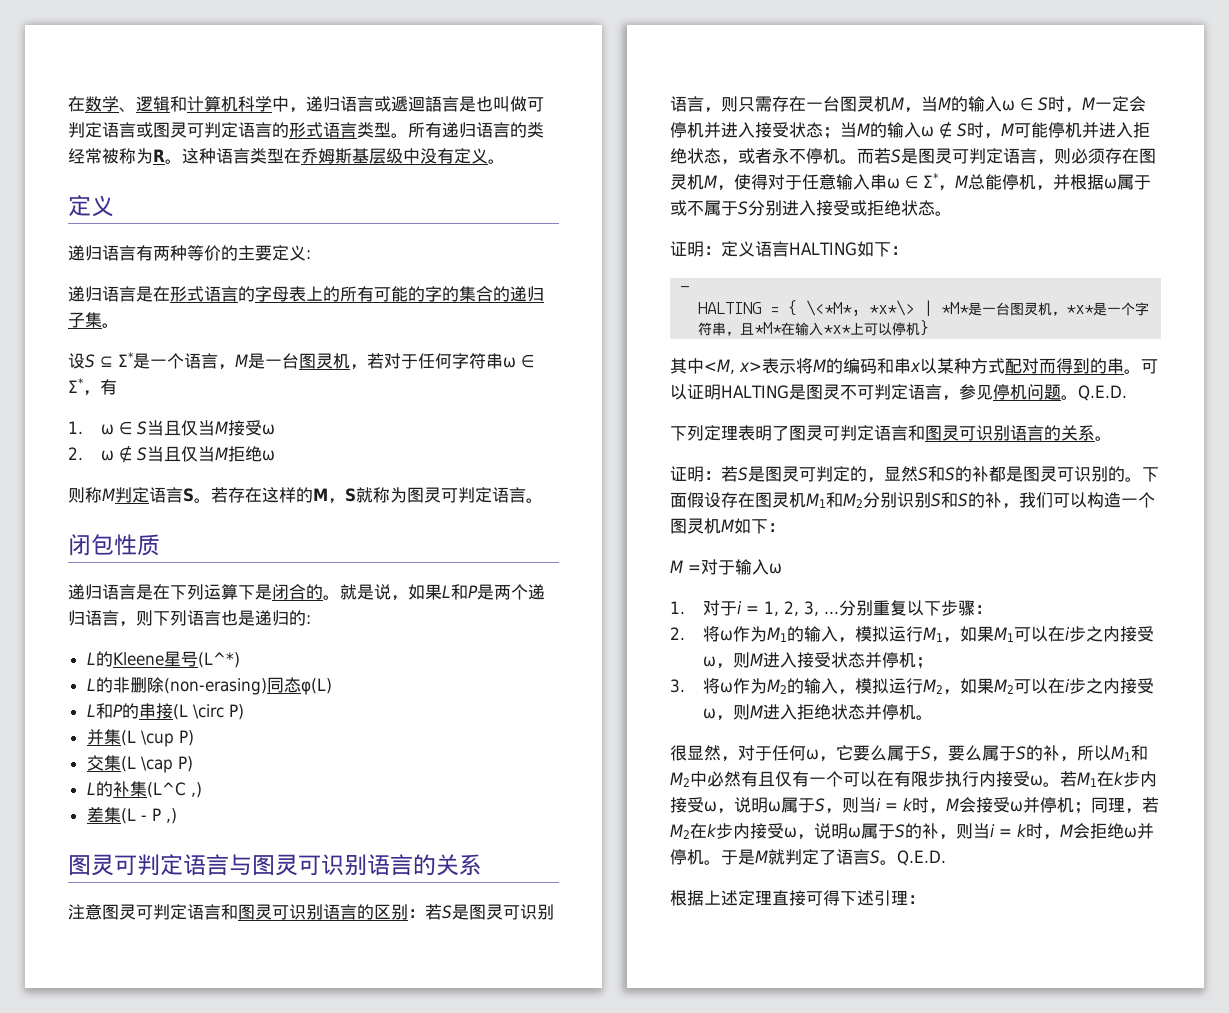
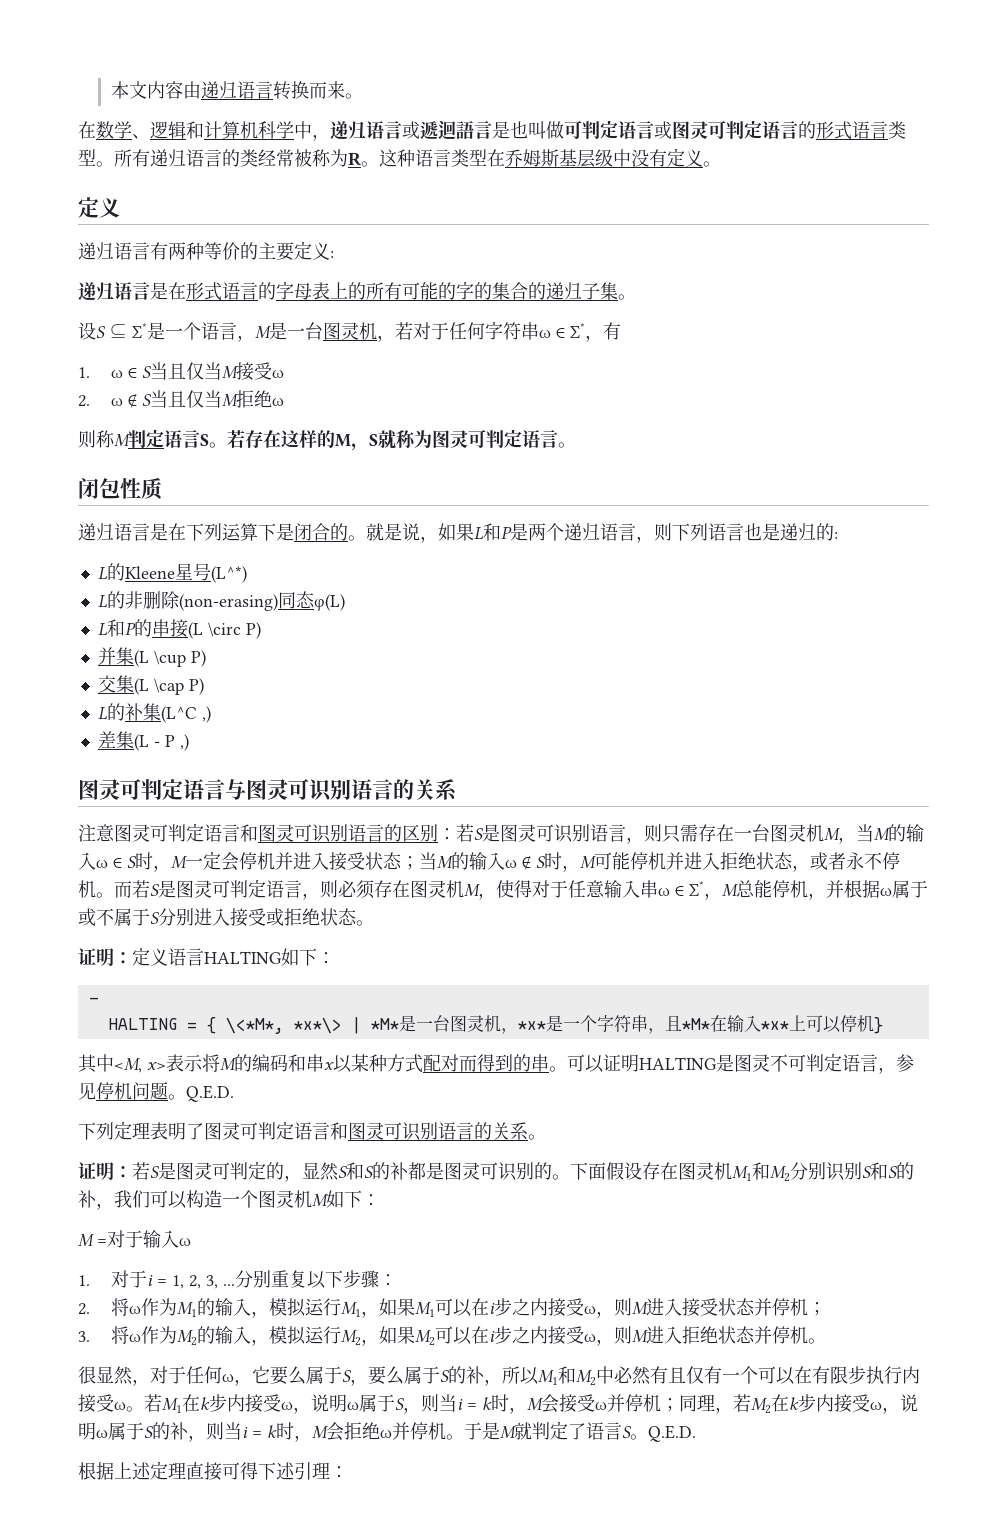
+ 本文内容由递归语言转换而来。

